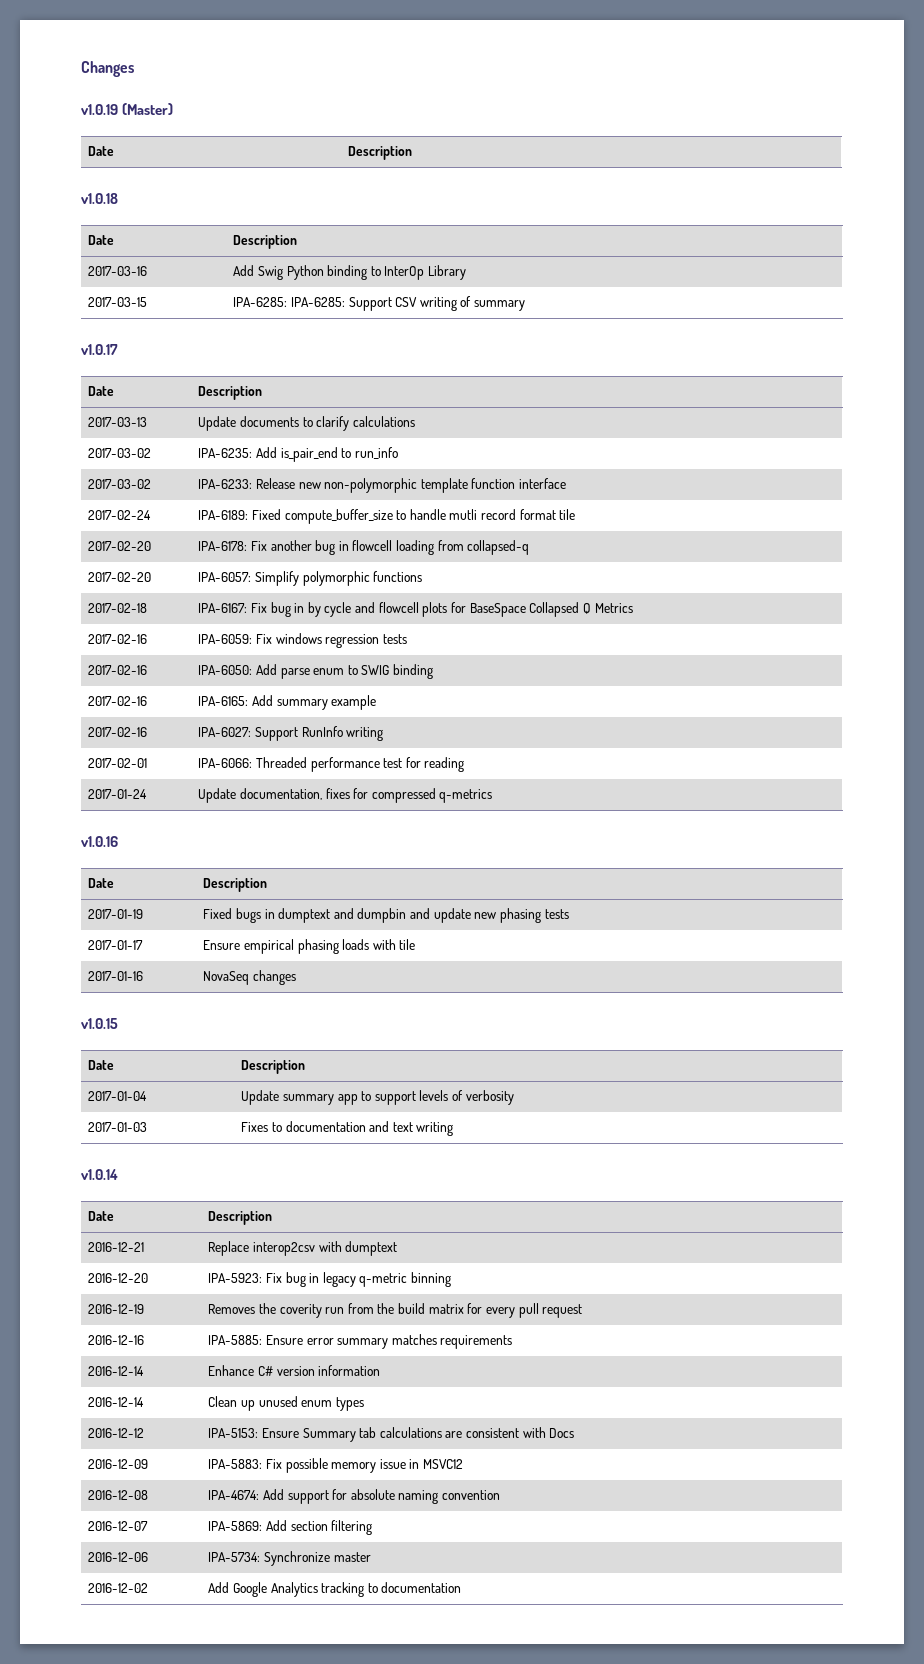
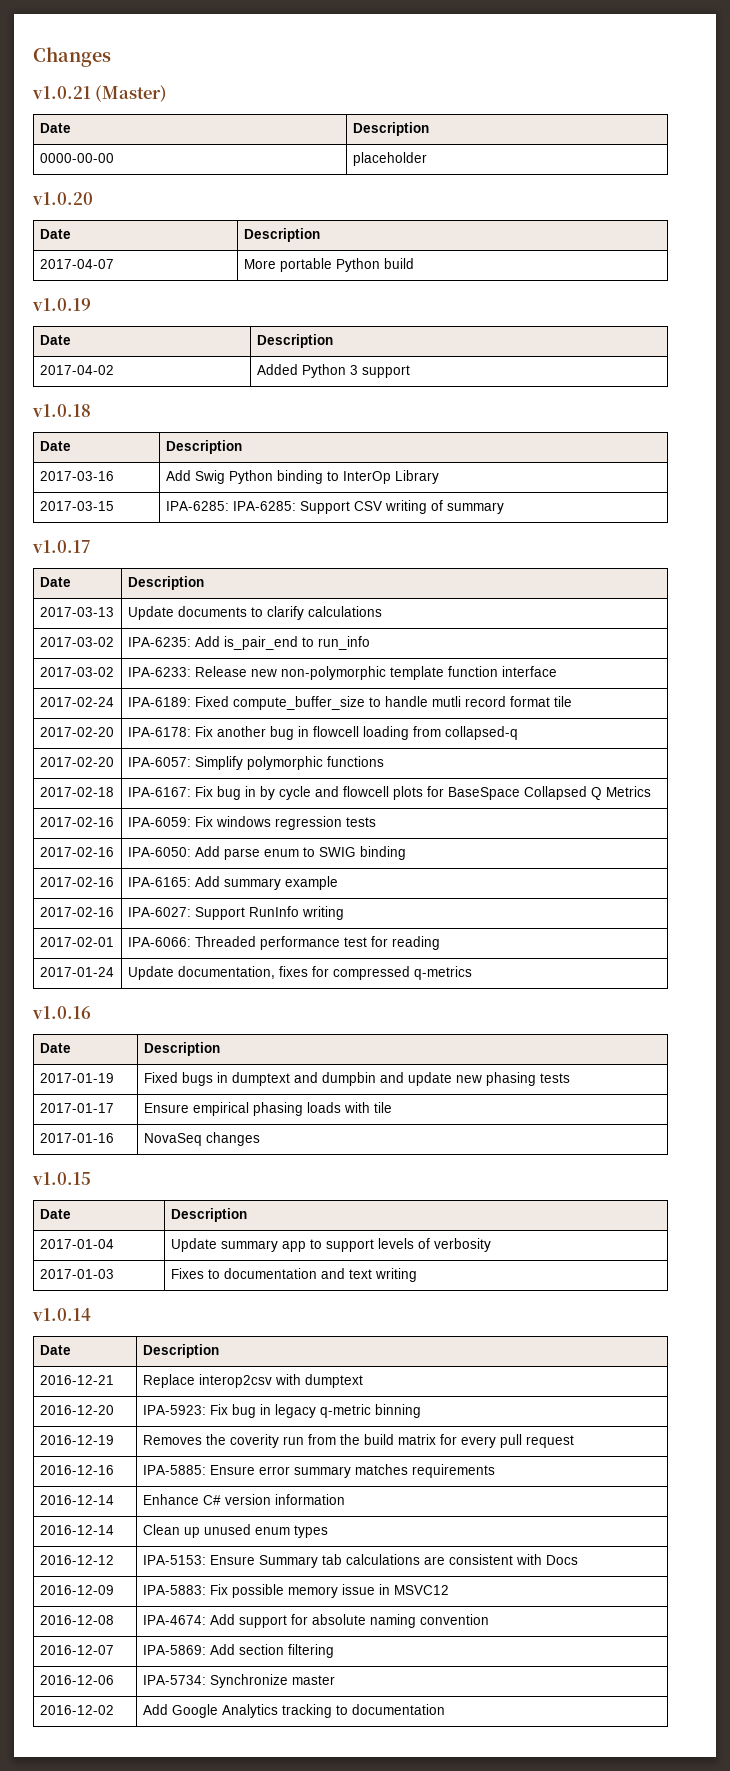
- v1.0.19 (Master)
+ v1.0.21 (Master)
+ 0000-00-00 | placeholder
+ v1.0.20
+ Date | Description
+ 2017-04-07 | More portable Python build
+ v1.0.19
+ Date | Description
+ 2017-04-02 | Added Python 3 support

